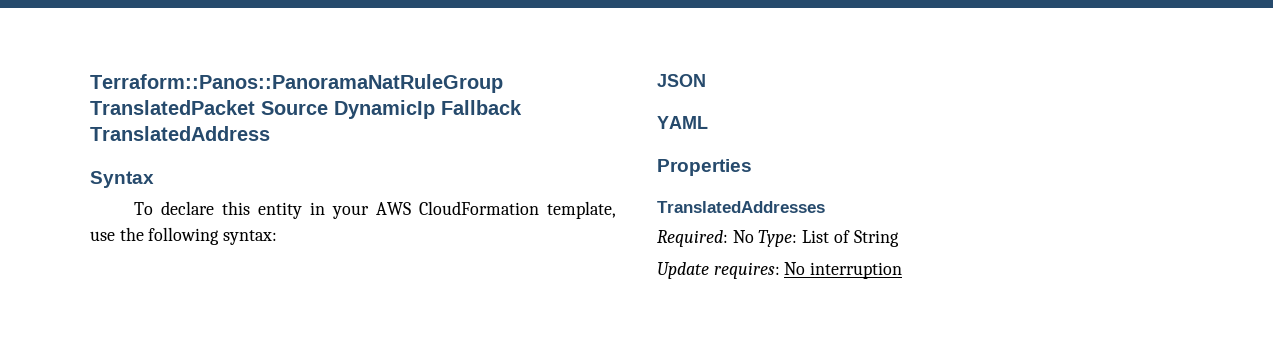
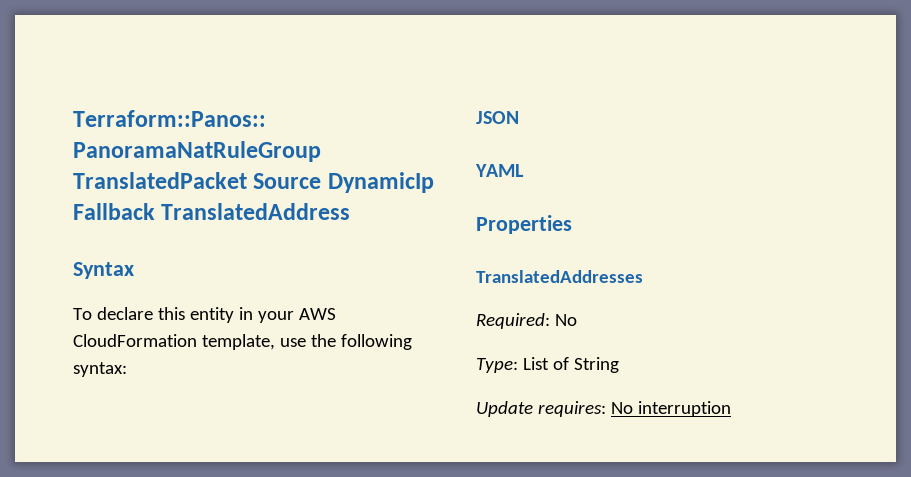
- Required: No Type: List of String
+ Required: No
+ Type: List of String

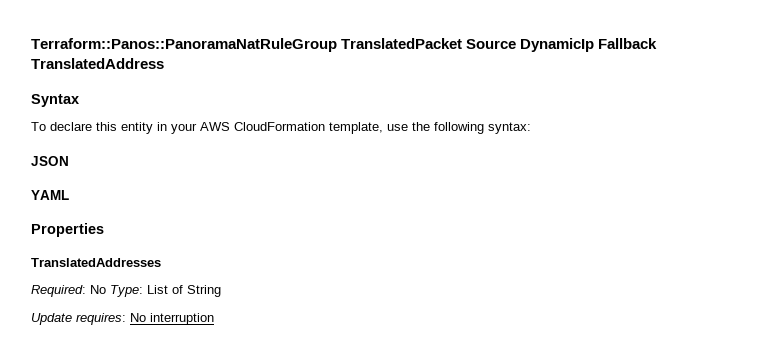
- Required: No
- Type: List of String
+ Required: No Type: List of String

